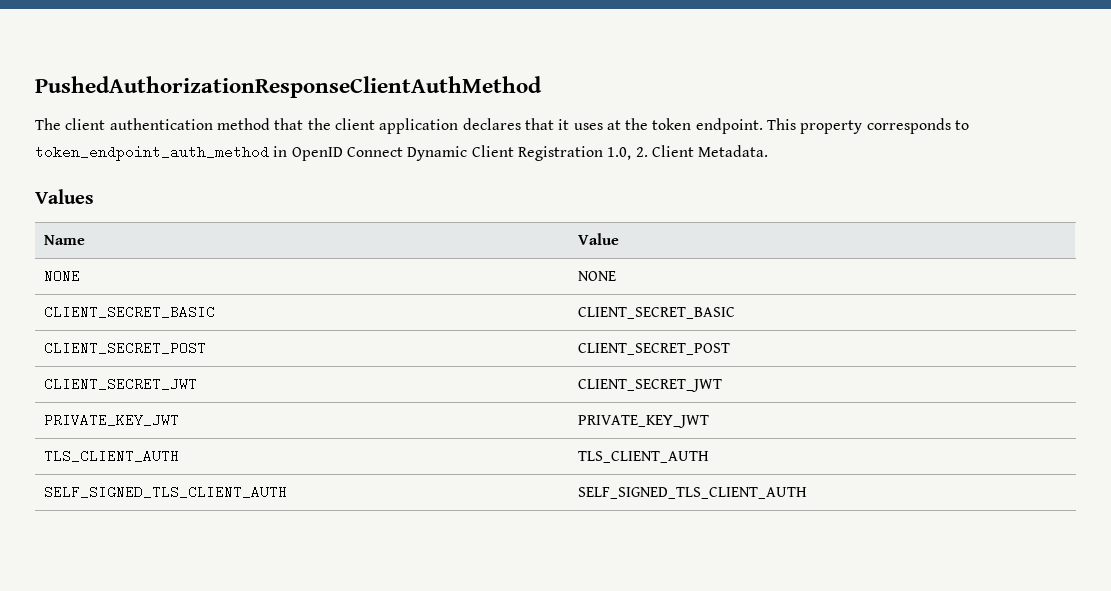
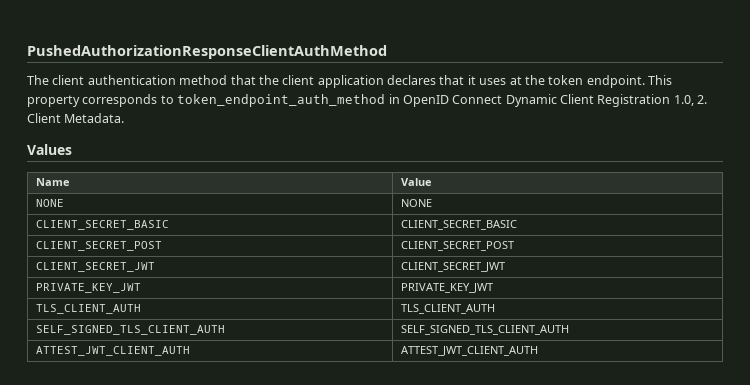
+ ATTEST_JWT_CLIENT_AUTH | ATTEST_JWT_CLIENT_AUTH

